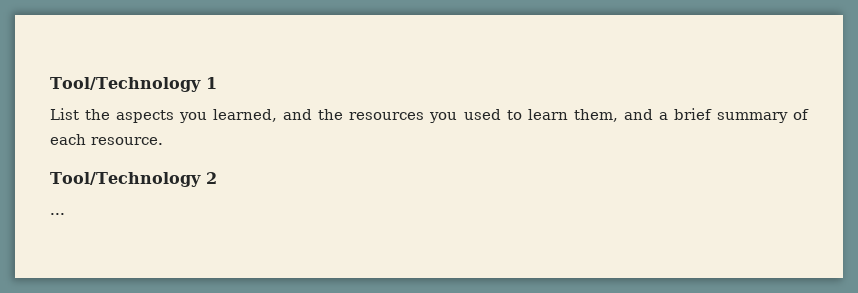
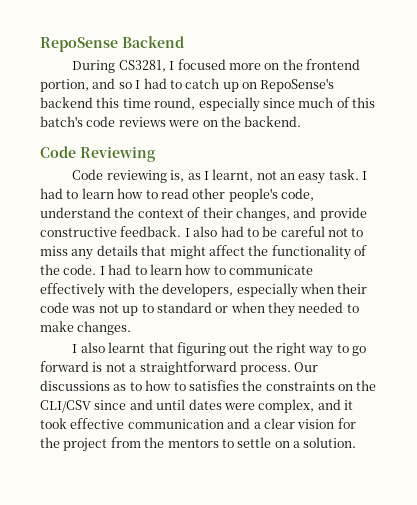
- Tool/Technology 1
- List the aspects you learned, and the resources you used to learn them, and a brief summary of each resource.
- Tool/Technology 2
- ...
+ RepoSense Backend
+ During CS3281, I focused more on the frontend portion, and so I had to catch up on RepoSense's backend this time round, especially since much of this batch's code reviews were on the backend.
+ Code Reviewing
+ Code reviewing is, as I learnt, not an easy task. I had to learn how to read other people's code, understand the context of their changes, and provide constructive feedback. I also had to be careful not to miss any details that might affect the functionality of the code. I had to learn how to communicate effectively with the developers, especially when their code was not up to standard or when they needed to make changes.
+ I also learnt that figuring out the right way to go forward is not a straightforward process. Our discussions as to how to satisfies the constraints on the CLI/CSV since and until dates were complex, and it took effective communication and a clear vision for the project from the mentors to settle on a solution.

